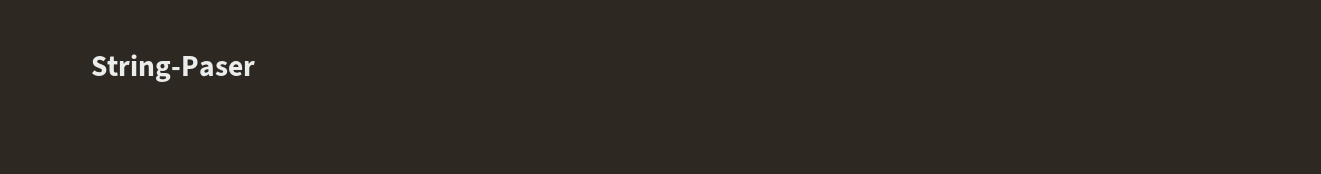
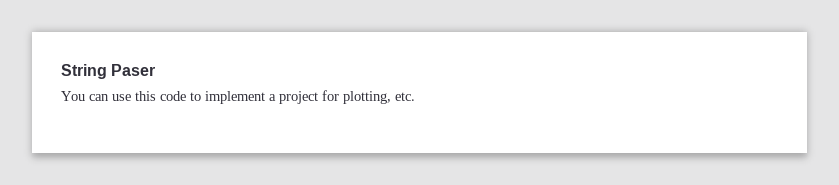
- String-Paser
+ String Paser
+ You can use this code to implement a project for plotting, etc.

